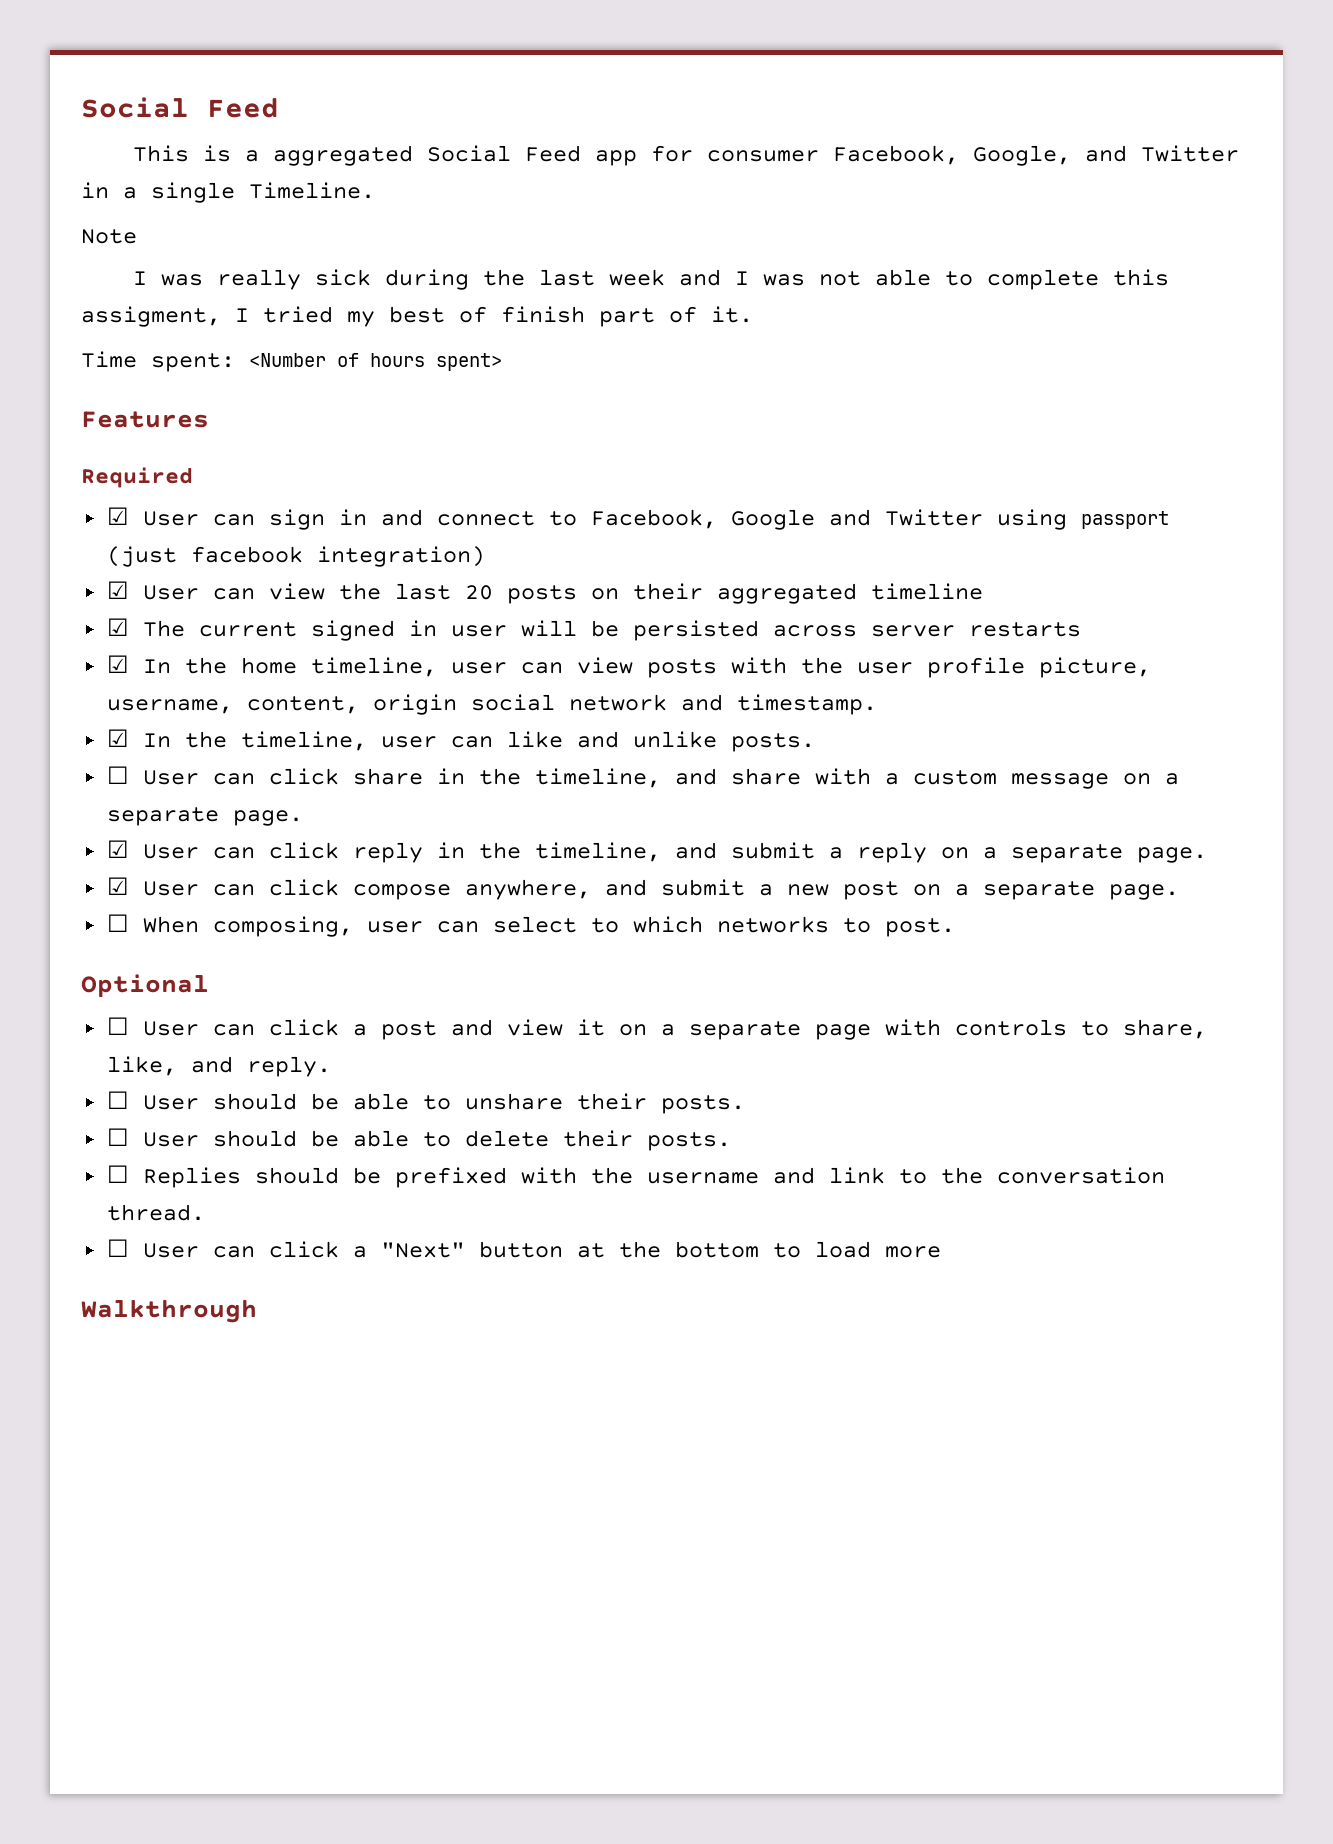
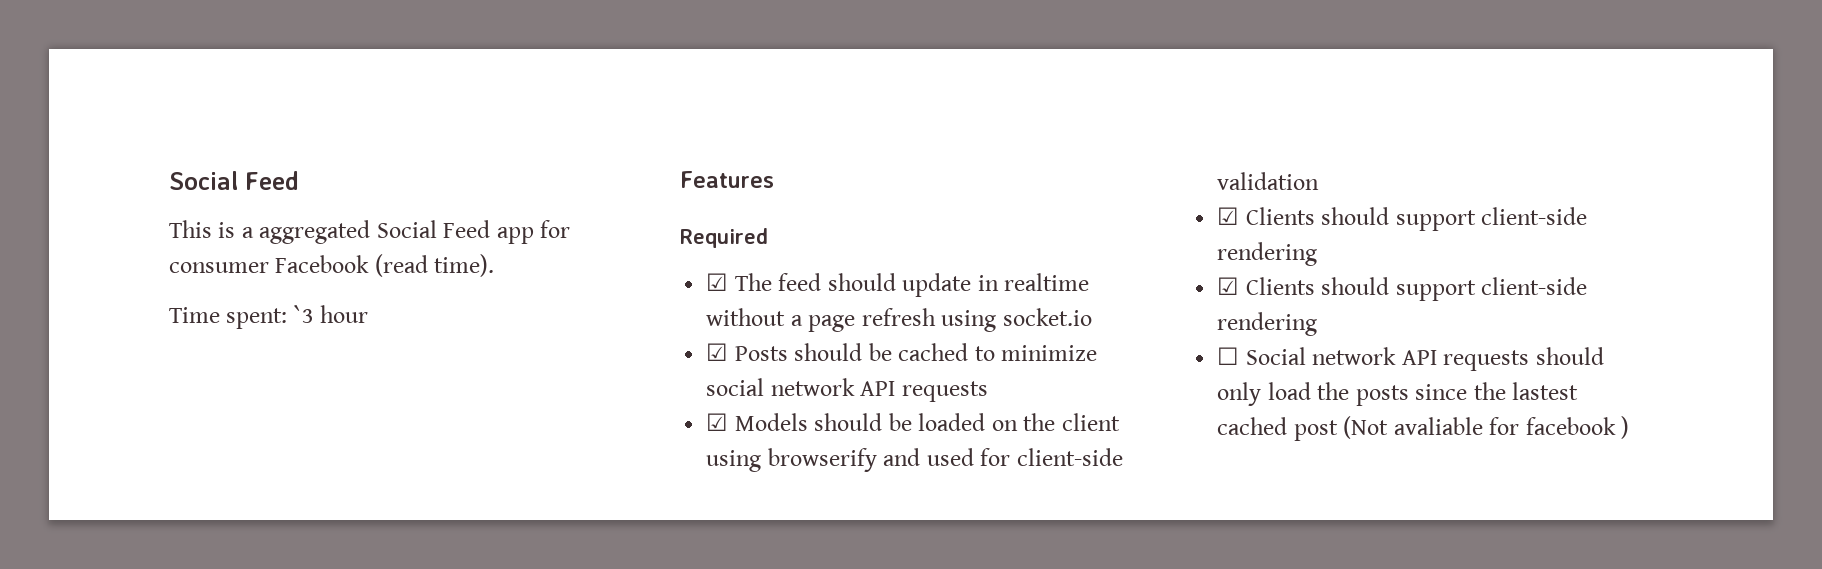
- This is a aggregated Social Feed app for consumer Facebook, Google, and Twitter in a single Timeline.
- Note
- I was really sick during the last week and I was not able to complete this assigment, I tried my best of finish part of it.
- Time spent: <Number of hours spent>
+ This is a aggregated Social Feed app for consumer Facebook (read time).
+ Time spent: `3 hour
  Features
  Required
- ☑ User can sign in and connect to Facebook, Google and Twitter using passport (just facebook integration)
- ☑ User can view the last 20 posts on their aggregated timeline
- ☑ The current signed in user will be persisted across server restarts
- ☑ In the home timeline, user can view posts with the user profile picture, username, content, origin social network and timestamp.
- ☑ In the timeline, user can like and unlike posts.
- ☐ User can click share in the timeline, and share with a custom message on a separate page.
- ☑ User can click reply in the timeline, and submit a reply on a separate page.
- ☑ User can click compose anywhere, and submit a new post on a separate page.
- ☐ When composing, user can select to which networks to post.
- Optional
- ☐ User can click a post and view it on a separate page with controls to share, like, and reply.
- ☐ User should be able to unshare their posts.
- ☐ User should be able to delete their posts.
- ☐ Replies should be prefixed with the username and link to the conversation thread.
- ☐ User can click a "Next" button at the bottom to load more
- Walkthrough
+ ☑ The feed should update in realtime without a page refresh using socket.io
+ ☑ Posts should be cached to minimize social network API requests
+ ☑ Models should be loaded on the client using browserify and used for client-side validation
+ ☑ Clients should support client-side rendering
+ ☑ Clients should support client-side rendering
+ ☐ Social network API requests should only load the posts since the lastest cached post (Not avaliable for facebook )

